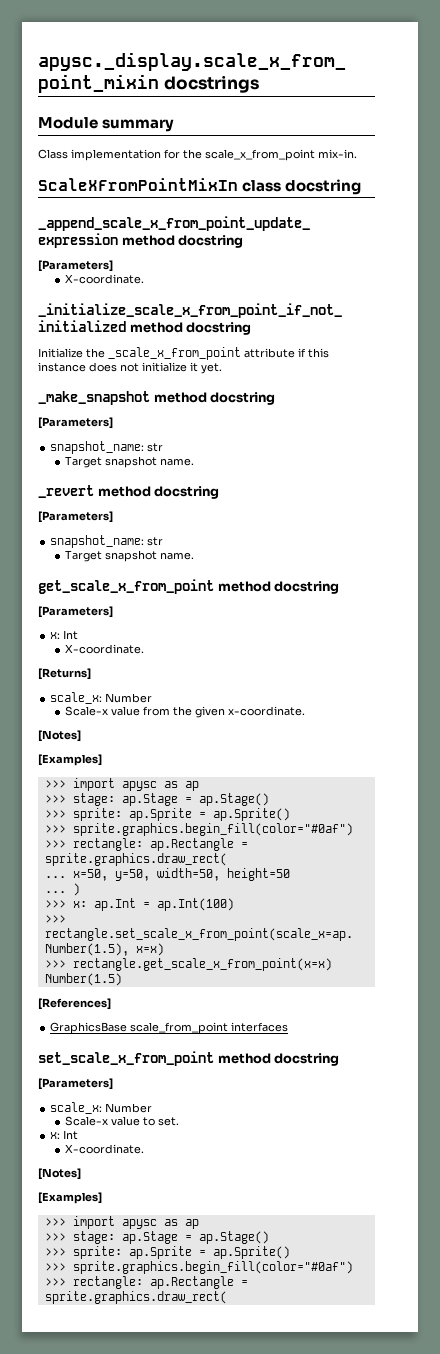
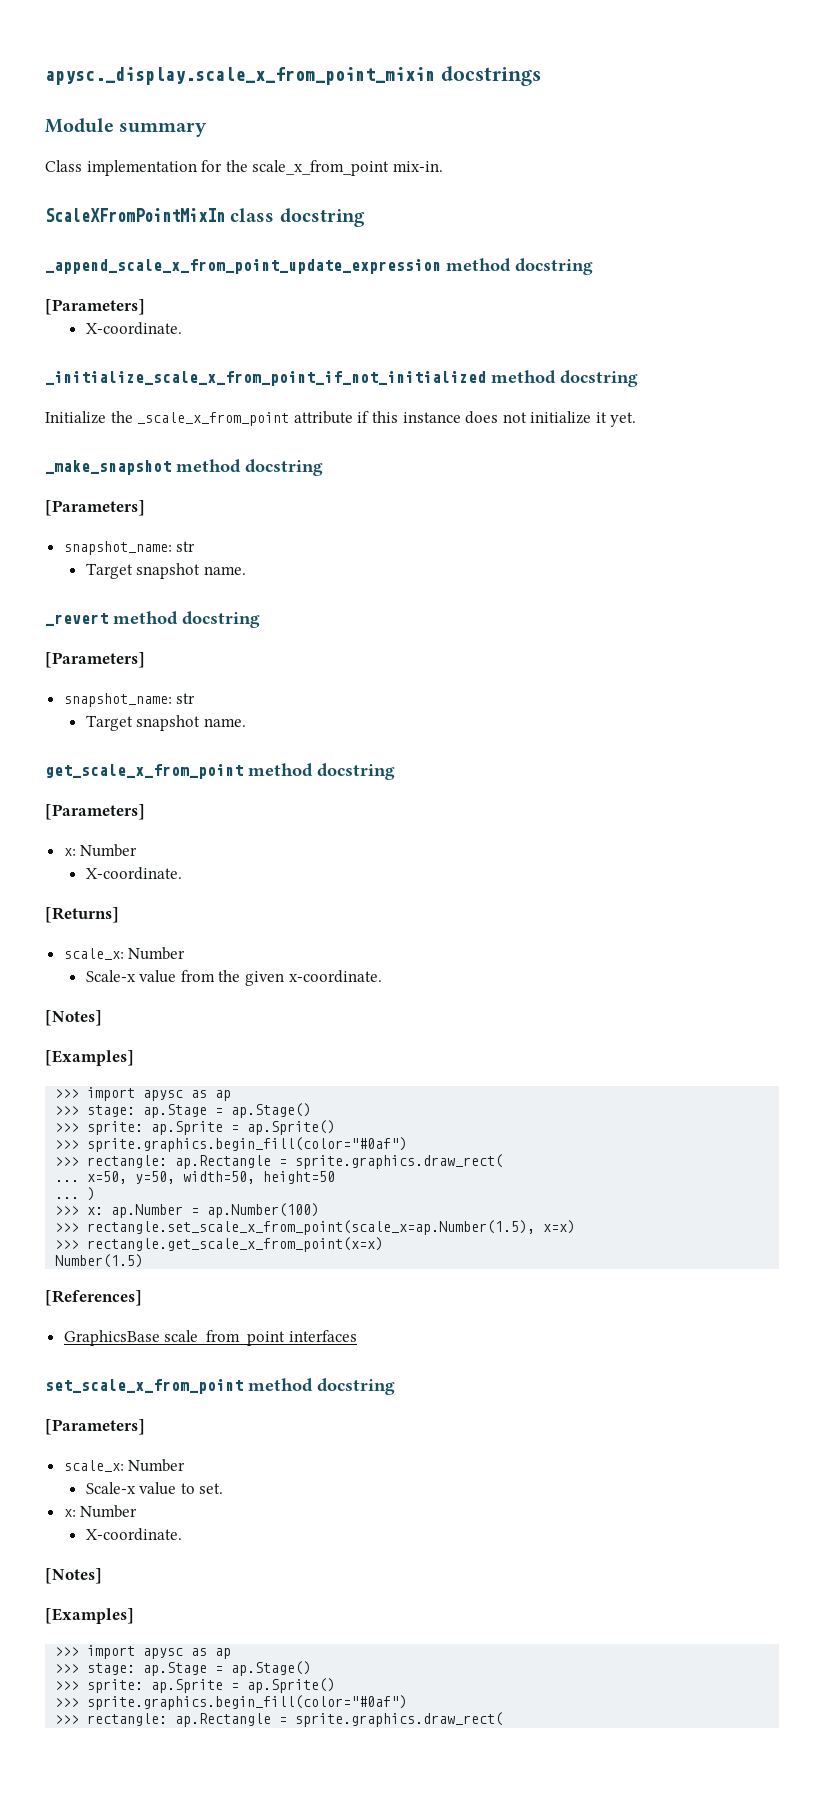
  get_scale_x_from_point method docstring
  [Parameters]
- x: Int
+ x: Number
- >>> x: ap.Int = ap.Int(100)
+ >>> x: ap.Number = ap.Number(100)
  Scale-x value to set.
- x: Int
+ x: Number

